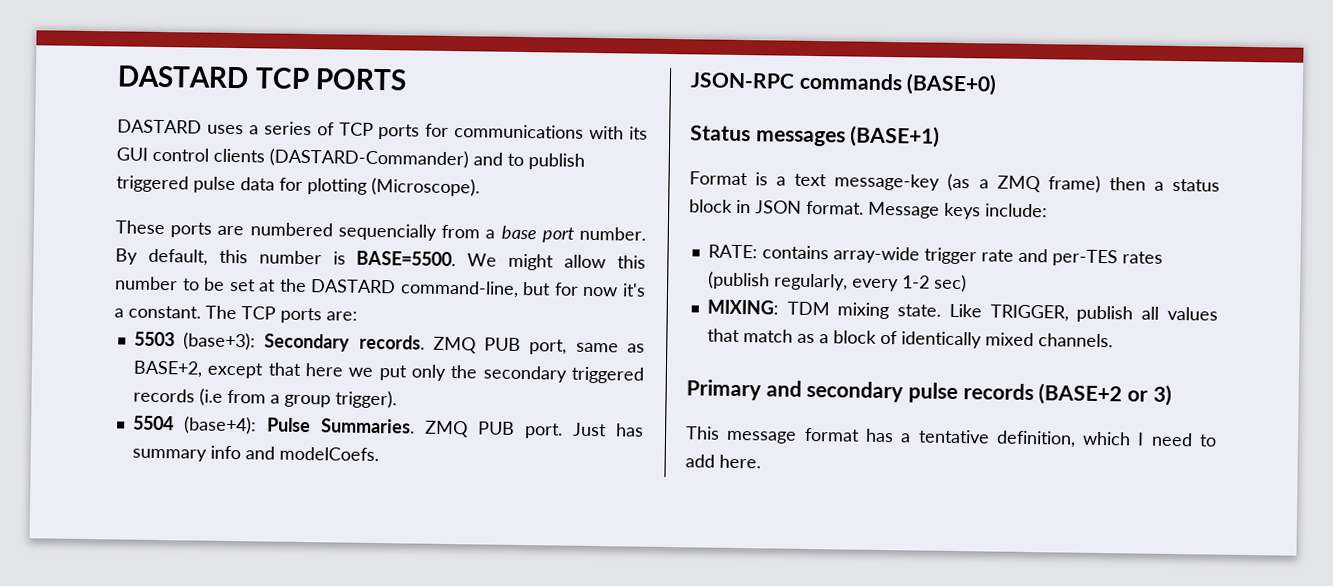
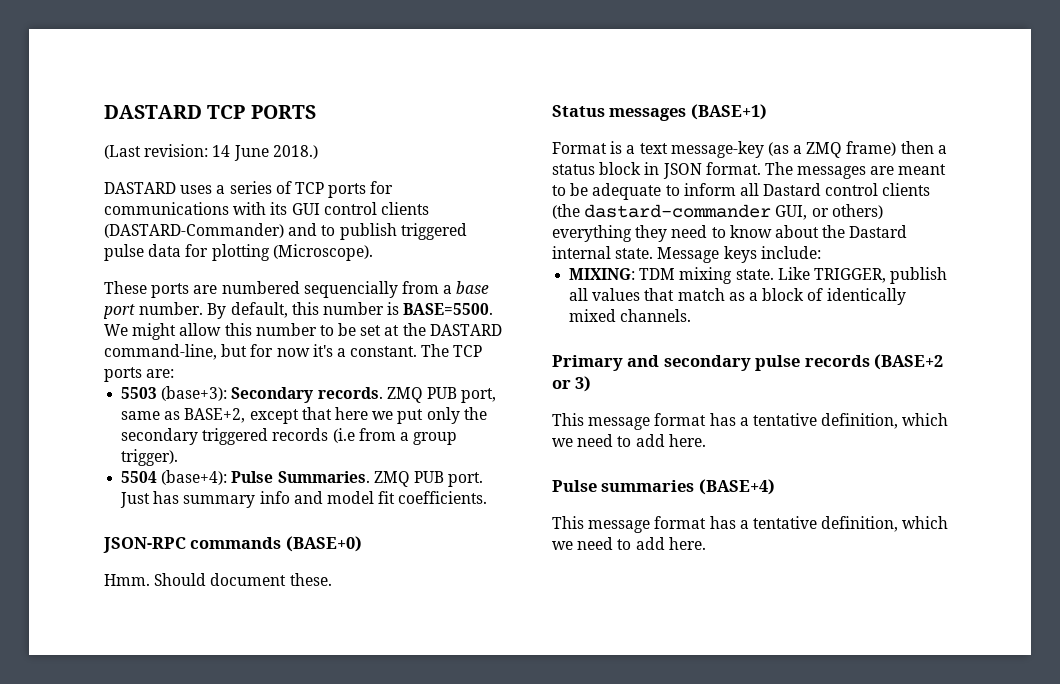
+ (Last revision: 14 June 2018.)
- Just has summary info and modelCoefs.
+ Just has summary info and model fit coefficients.
+ Hmm. Should document these.
- Message keys include:
- RATE: contains array-wide trigger rate and per-TES rates (publish regularly, every 1-2 sec)
+ The messages are meant to be adequate to inform all Dastard control clients (the dastard-commander GUI, or others) everything they need to know about the Dastard internal state. Message keys include:
  Primary and secondary pulse records (BASE+2 or 3)
- This message format has a tentative definition, which I need to add here.
+ This message format has a tentative definition, which we need to add here.
+ Pulse summaries (BASE+4)
+ This message format has a tentative definition, which we need to add here.

